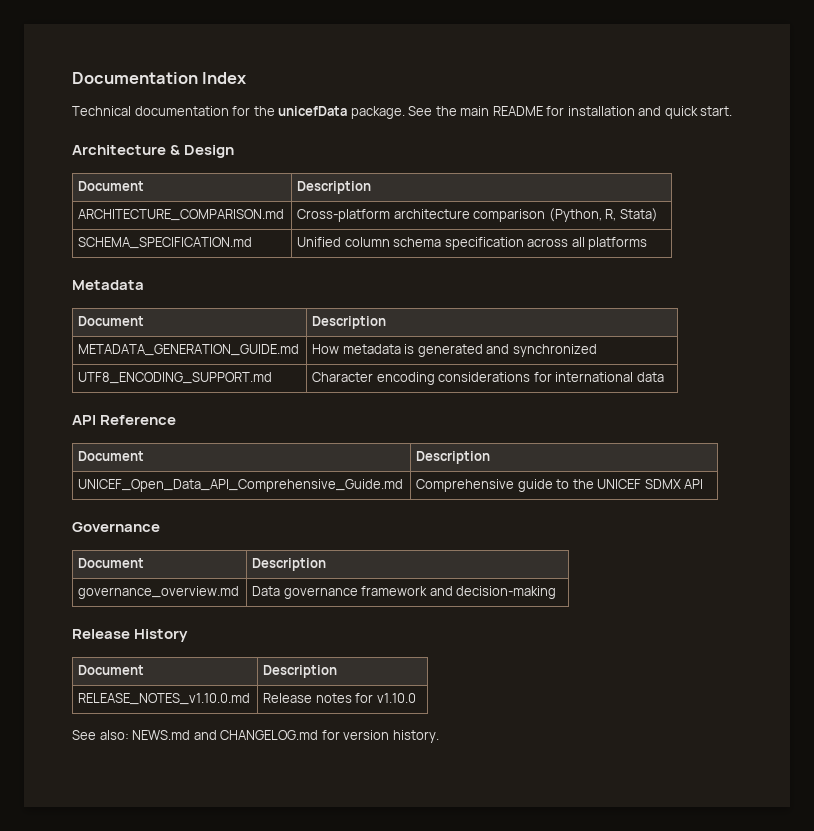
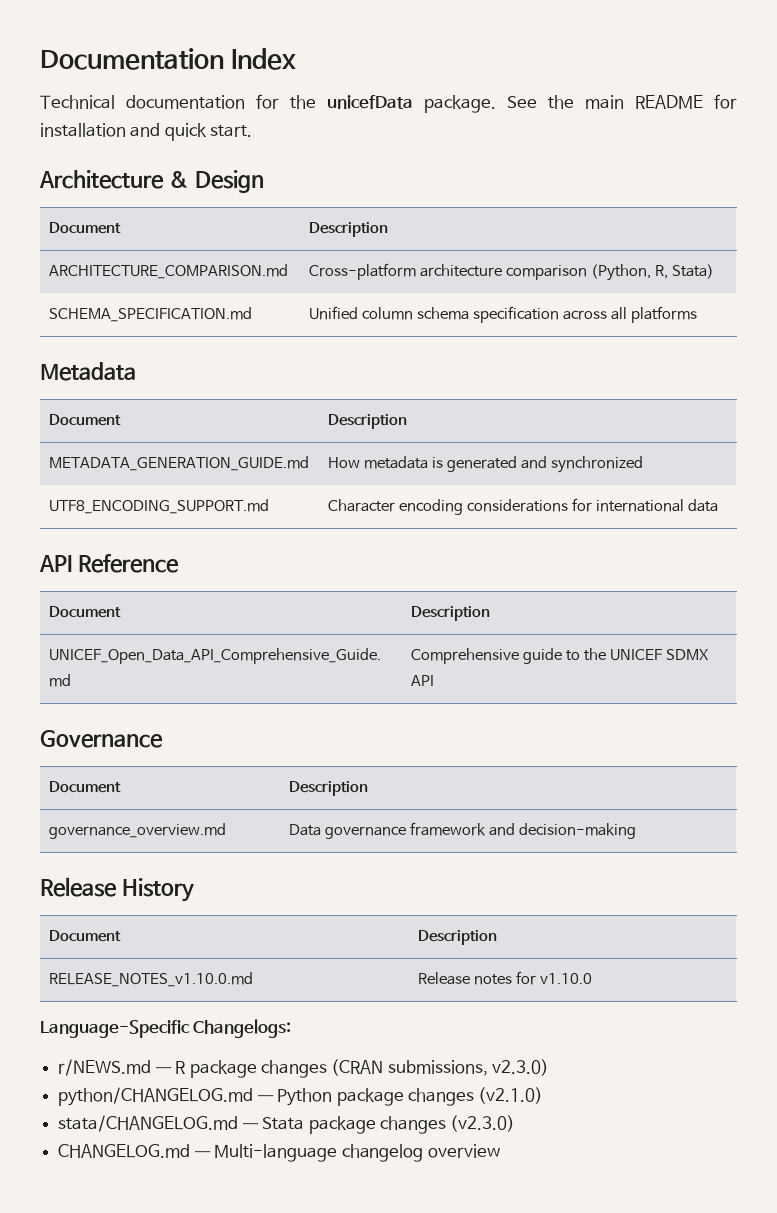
- See also: NEWS.md and CHANGELOG.md for version history.
+ Language-Specific Changelogs:
+ r/NEWS.md — R package changes (CRAN submissions, v2.3.0)
+ python/CHANGELOG.md — Python package changes (v2.1.0)
+ stata/CHANGELOG.md — Stata package changes (v2.3.0)
+ CHANGELOG.md — Multi-language changelog overview

